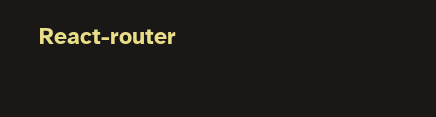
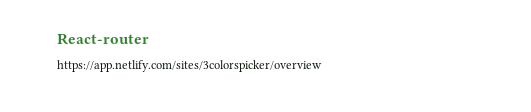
+ https://app.netlify.com/sites/3colorspicker/overview

